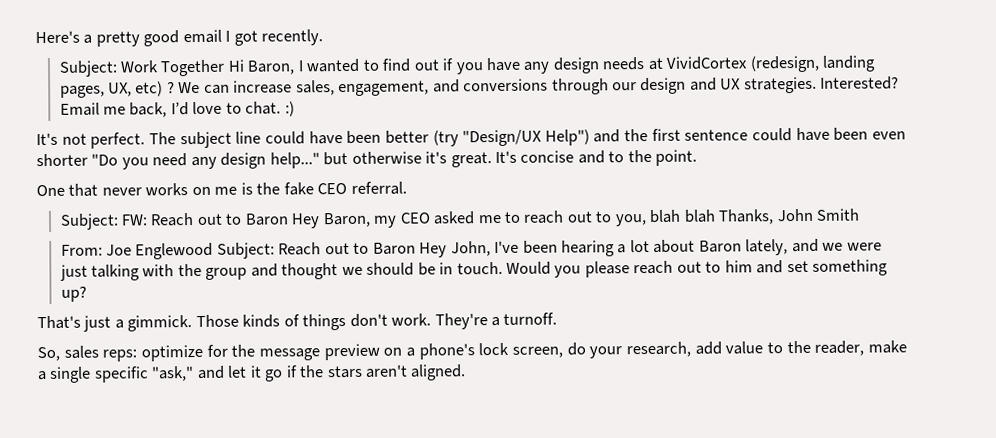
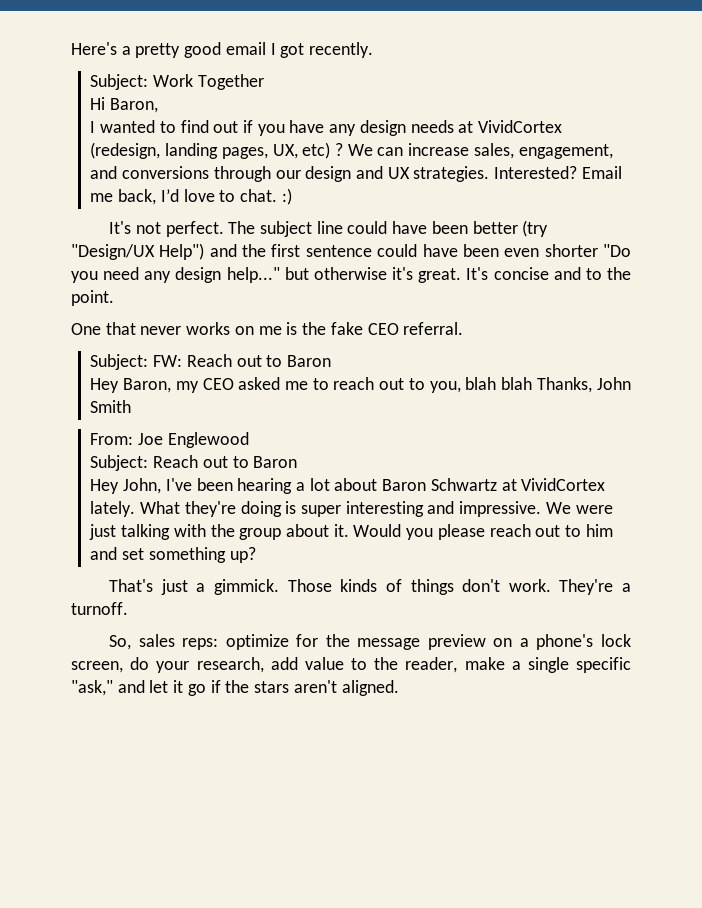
- Subject: Work Together Hi Baron, I wanted to find out if you have any design needs at VividCortex (redesign, landing pages, UX, etc) ?
+ Subject: Work Together
+ Hi Baron,
+ I wanted to find out if you have any design needs at VividCortex (redesign, landing pages, UX, etc) ?
- Subject: FW: Reach out to Baron Hey Baron, my CEO asked me to reach out to you, blah blah Thanks, John Smith
+ Subject: FW: Reach out to Baron
+ Hey Baron, my CEO asked me to reach out to you, blah blah Thanks, John Smith
- From: Joe Englewood Subject: Reach out to Baron Hey John, I've been hearing a lot about Baron lately, and we were just talking with the group and thought we should be in touch.
+ From: Joe Englewood
+ Subject: Reach out to Baron
+ Hey John, I've been hearing a lot about Baron Schwartz at VividCortex lately. What they're doing is super interesting and impressive. We were just talking with the group about it.

